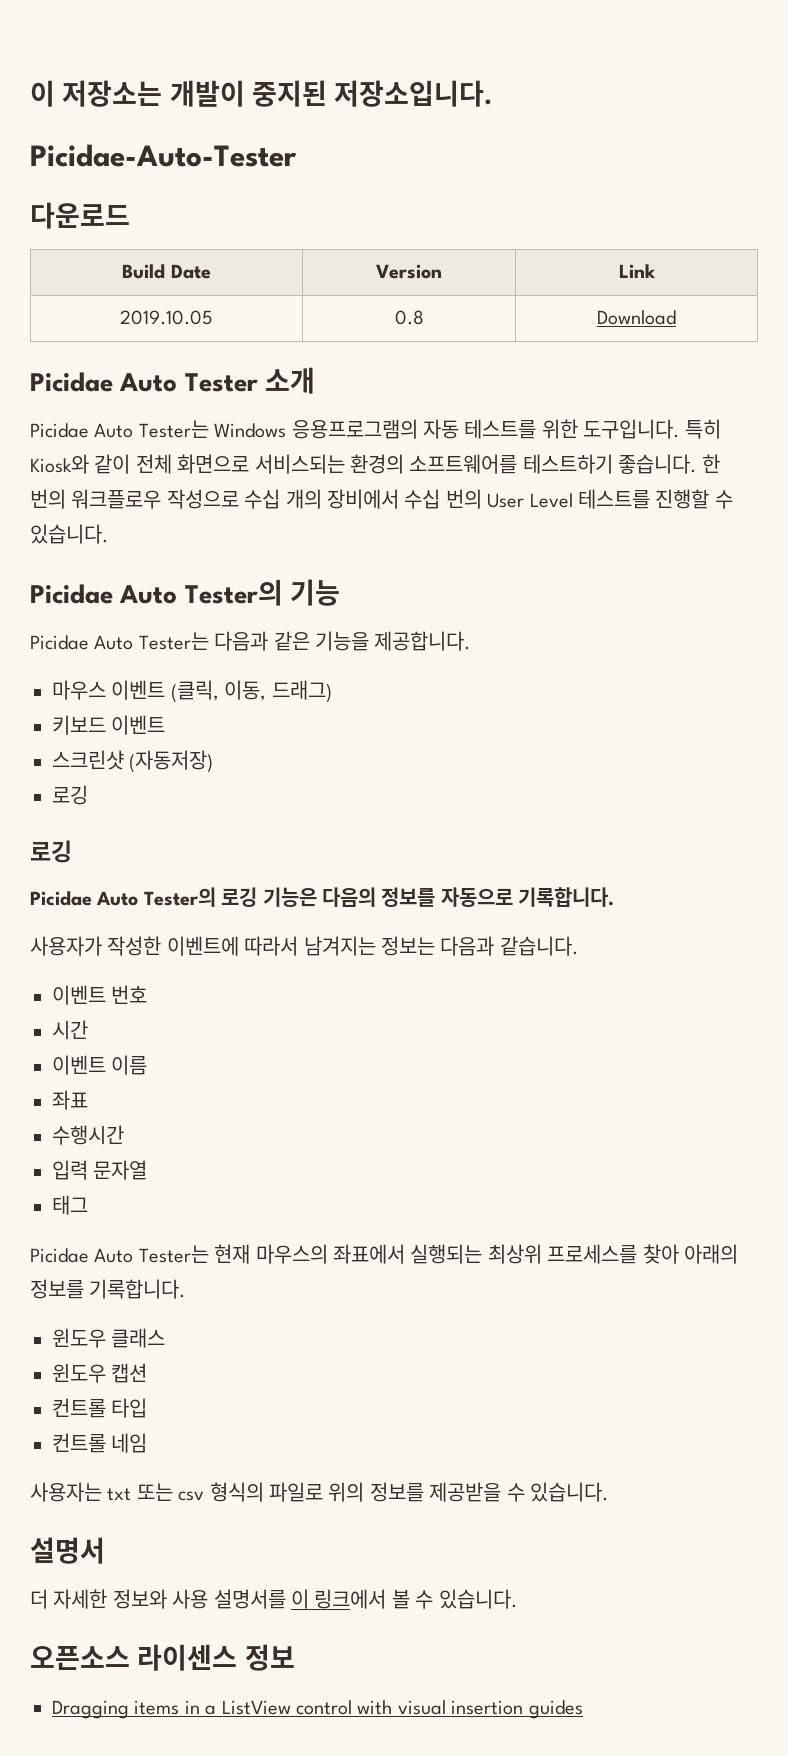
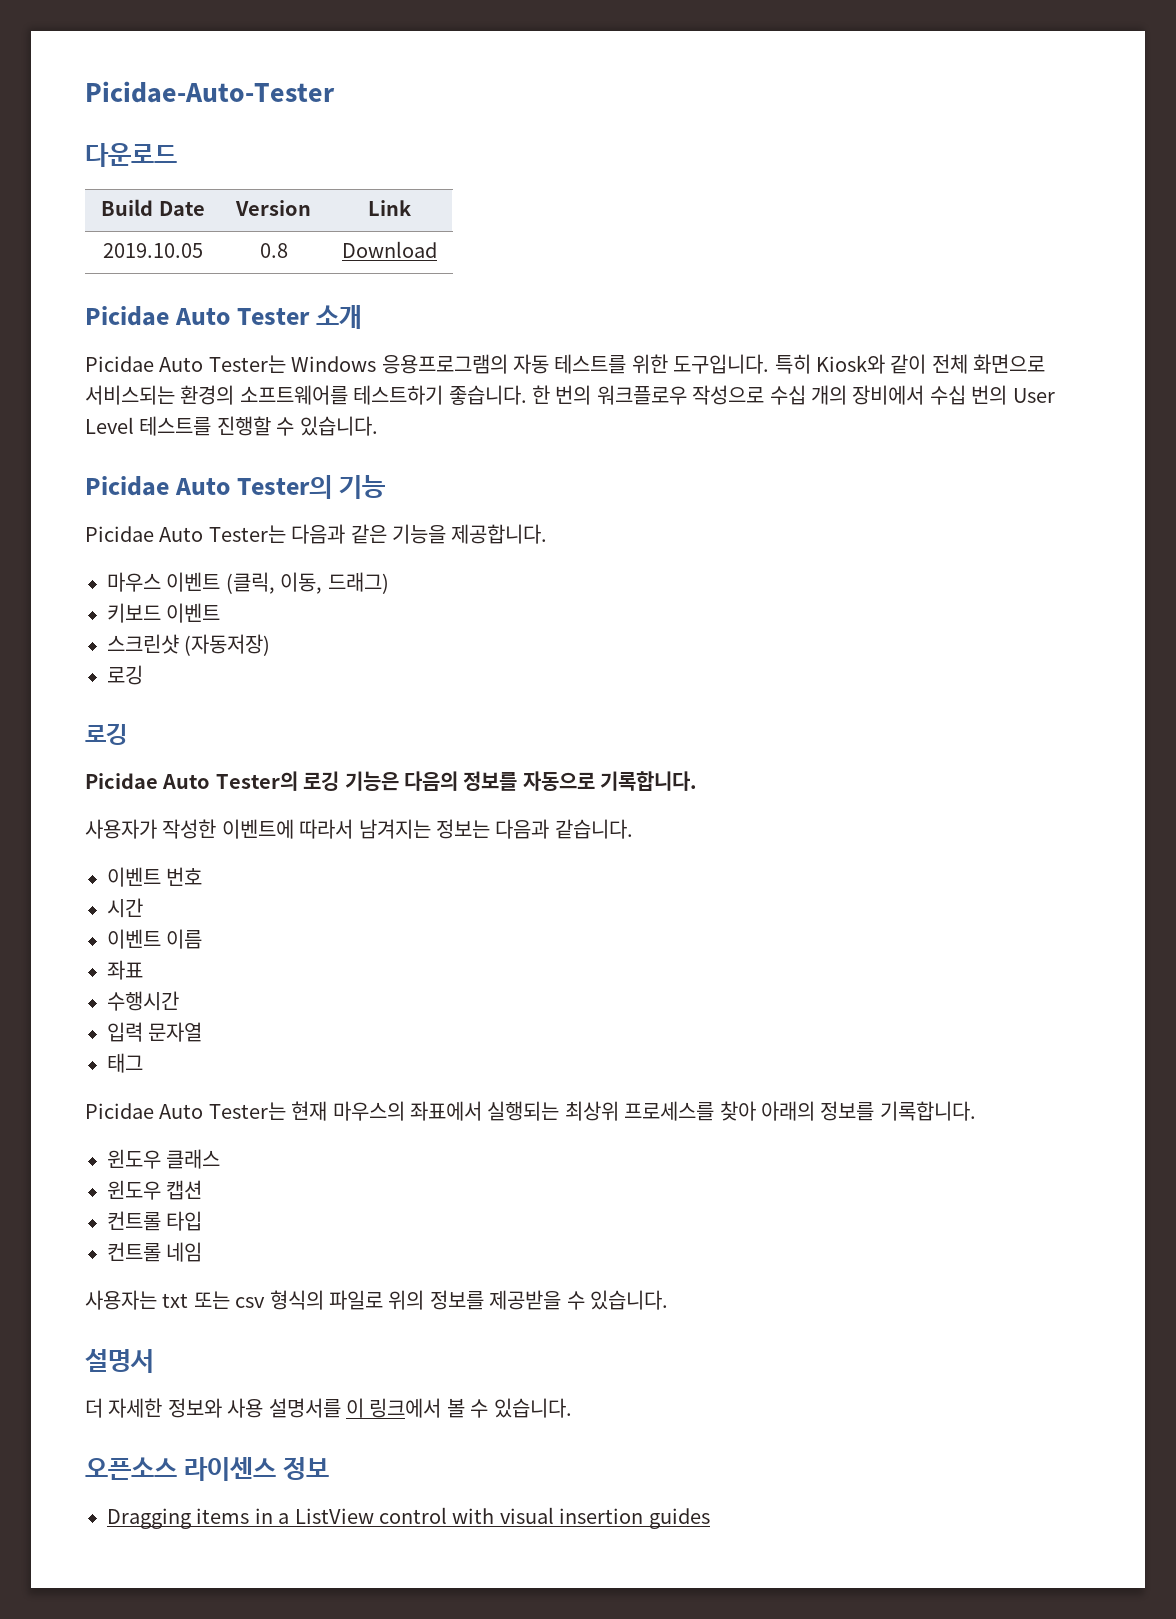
- 이 저장소는 개발이 중지된 저장소입니다.

